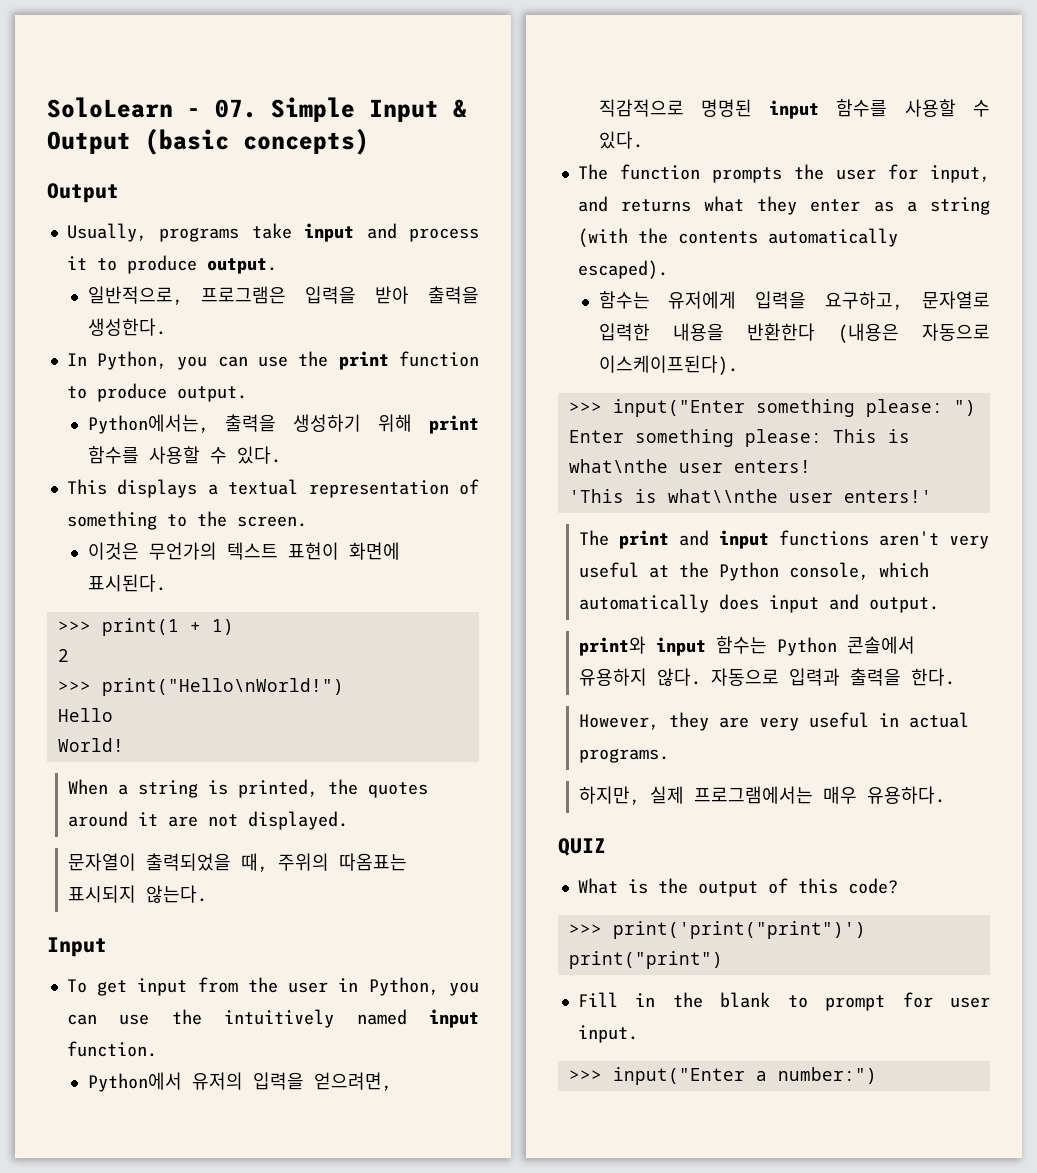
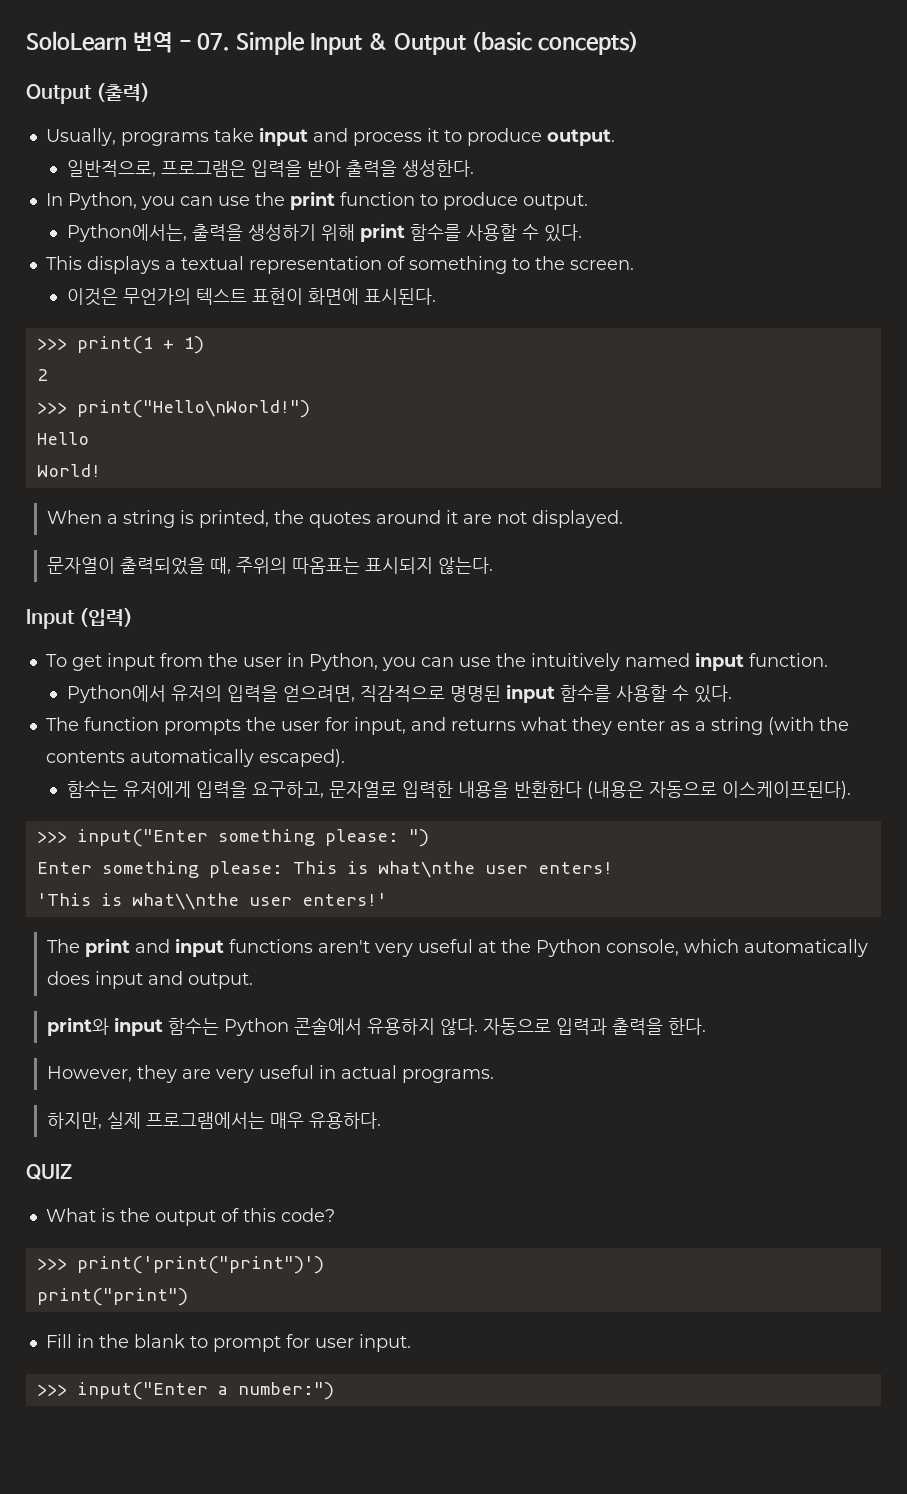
- SoloLearn - 07. Simple Input & Output (basic concepts)
- Output
+ SoloLearn 번역 - 07. Simple Input & Output (basic concepts)
+ Output (출력)
  문자열이 출력되었을 때, 주위의 따옴표는 표시되지 않는다.
- Input
+ Input (입력)

